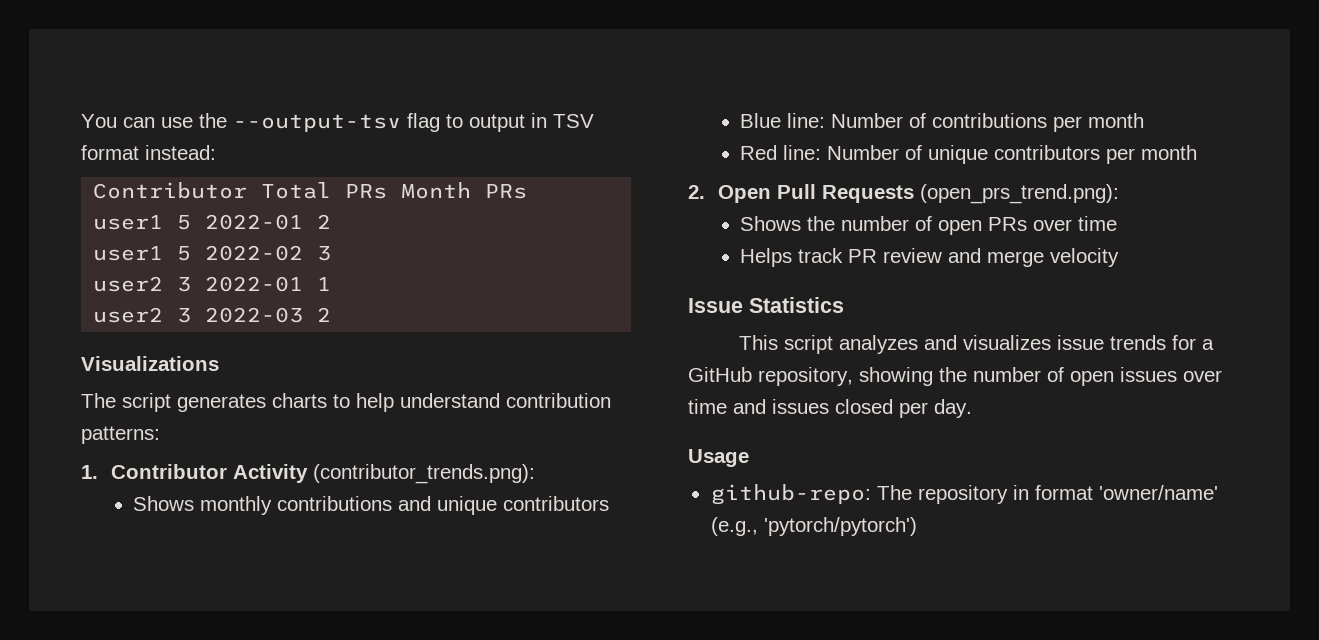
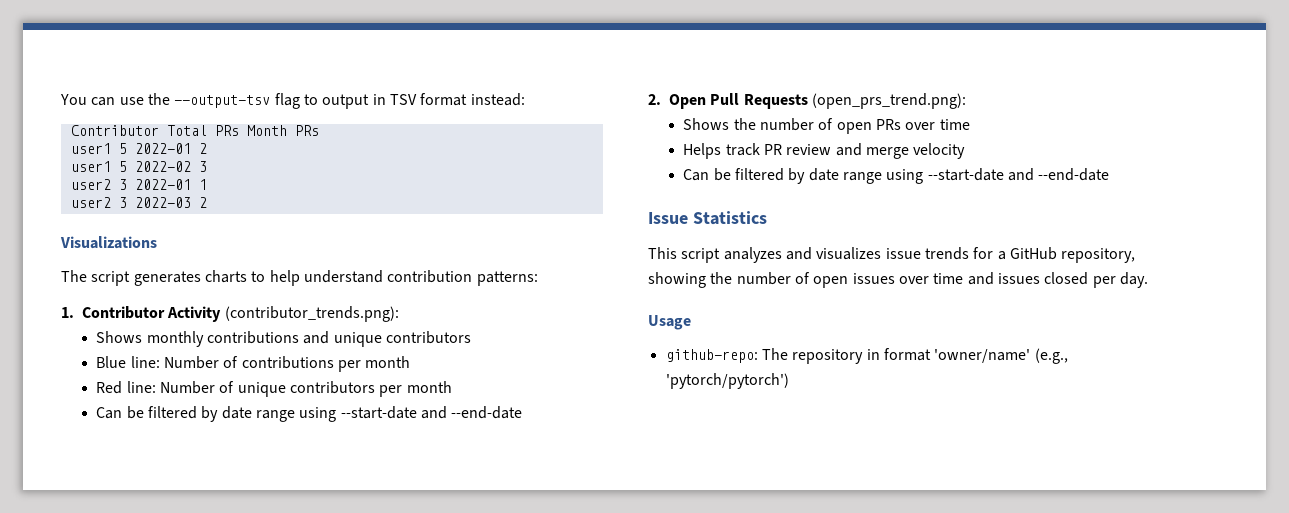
  Red line: Number of unique contributors per month
+ Can be filtered by date range using --start-date and --end-date
  Helps track PR review and merge velocity
+ Can be filtered by date range using --start-date and --end-date

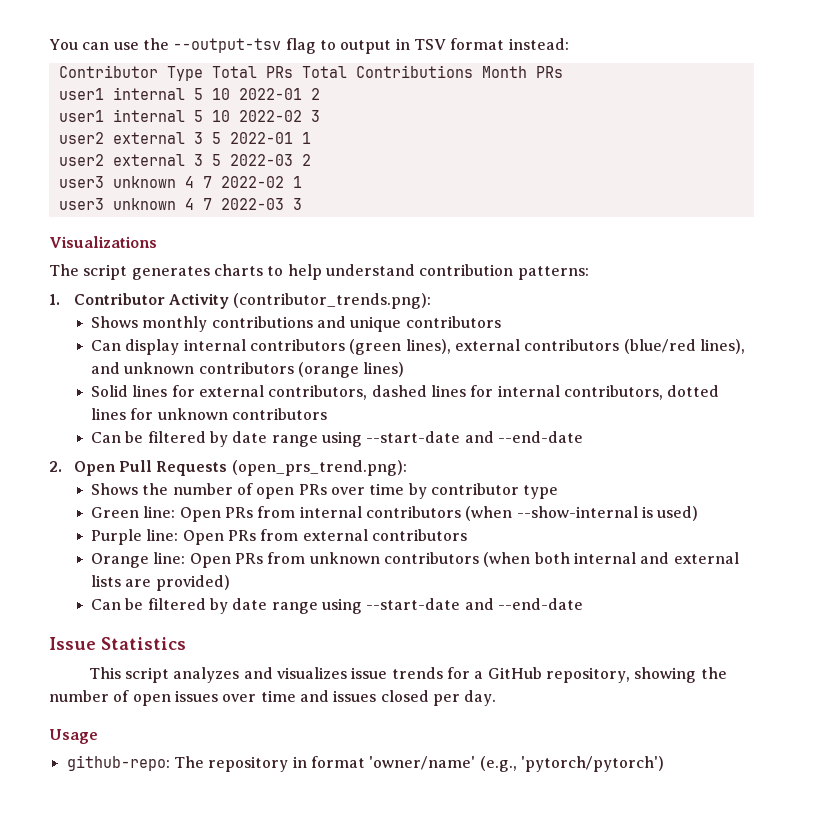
- Contributor Total PRs Month PRs
+ Contributor Type Total PRs Total Contributions Month PRs
- user1 5 2022-01 2
+ user1 internal 5 10 2022-01 2
- user1 5 2022-02 3
+ user1 internal 5 10 2022-02 3
- user2 3 2022-01 1
+ user2 external 3 5 2022-01 1
- user2 3 2022-03 2
+ user2 external 3 5 2022-03 2
+ user3 unknown 4 7 2022-02 1
+ user3 unknown 4 7 2022-03 3
- Blue line: Number of contributions per month
- Red line: Number of unique contributors per month
+ Can display internal contributors (green lines), external contributors (blue/red lines), and unknown contributors (orange lines)
+ Solid lines for external contributors, dashed lines for internal contributors, dotted lines for unknown contributors
- Shows the number of open PRs over time
- Helps track PR review and merge velocity
+ Shows the number of open PRs over time by contributor type
+ Green line: Open PRs from internal contributors (when --show-internal is used)
+ Purple line: Open PRs from external contributors
+ Orange line: Open PRs from unknown contributors (when both internal and external lists are provided)

